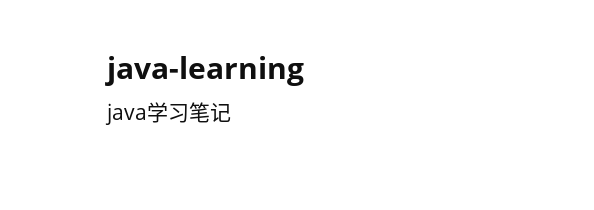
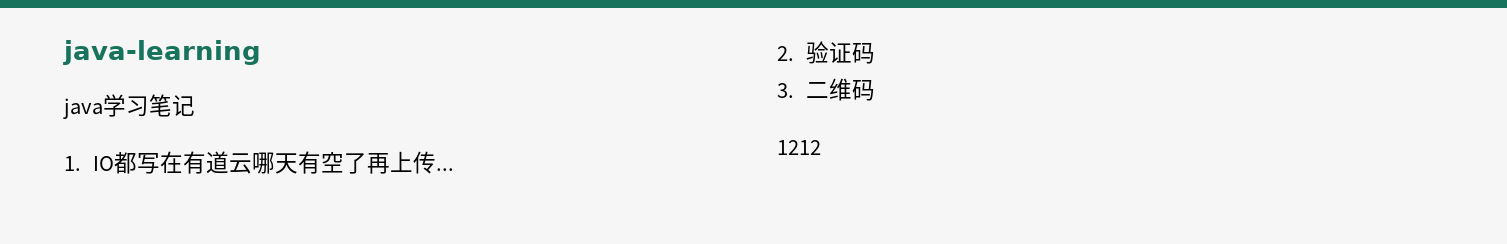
+ 1. IO都写在有道云哪天有空了再上传...
+ 2.验证码
+ 3.二维码
+ 1212

